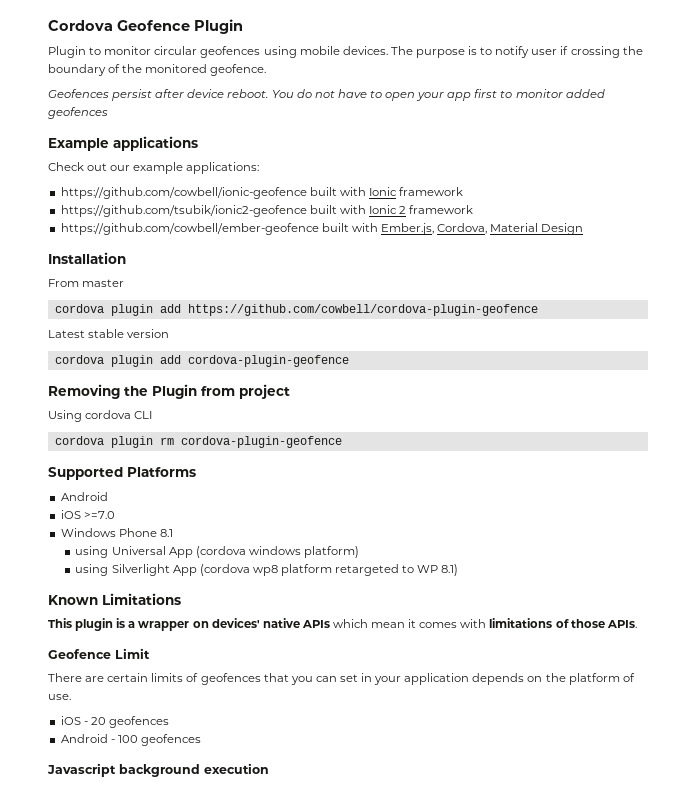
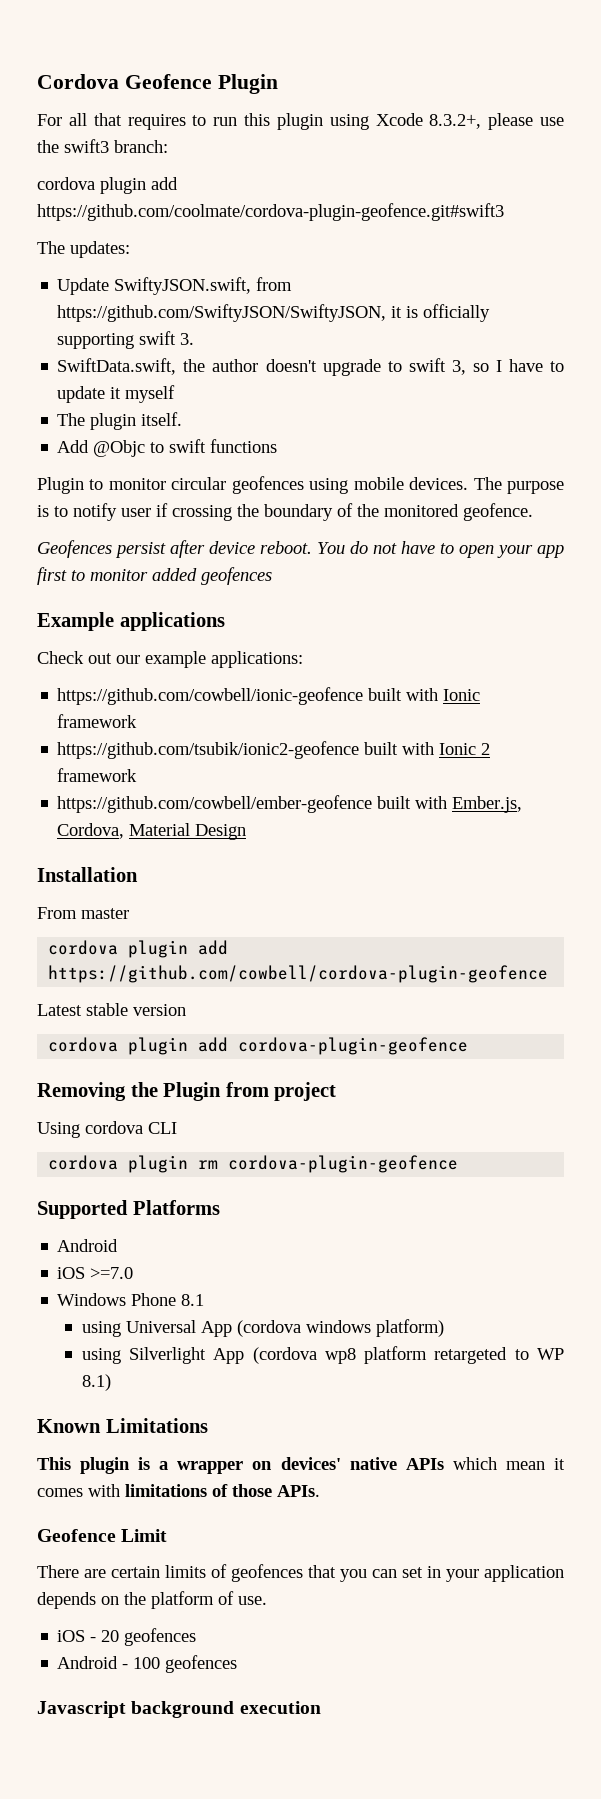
+ For all that requires to run this plugin using Xcode 8.3.2+, please use the swift3 branch:
+ cordova plugin add https://github.com/coolmate/cordova-plugin-geofence.git#swift3
+ The updates:
+ Update SwiftyJSON.swift, from https://github.com/SwiftyJSON/SwiftyJSON, it is officially supporting swift 3.
+ SwiftData.swift, the author doesn't upgrade to swift 3, so I have to update it myself
+ The plugin itself.
+ Add @Objc to swift functions

